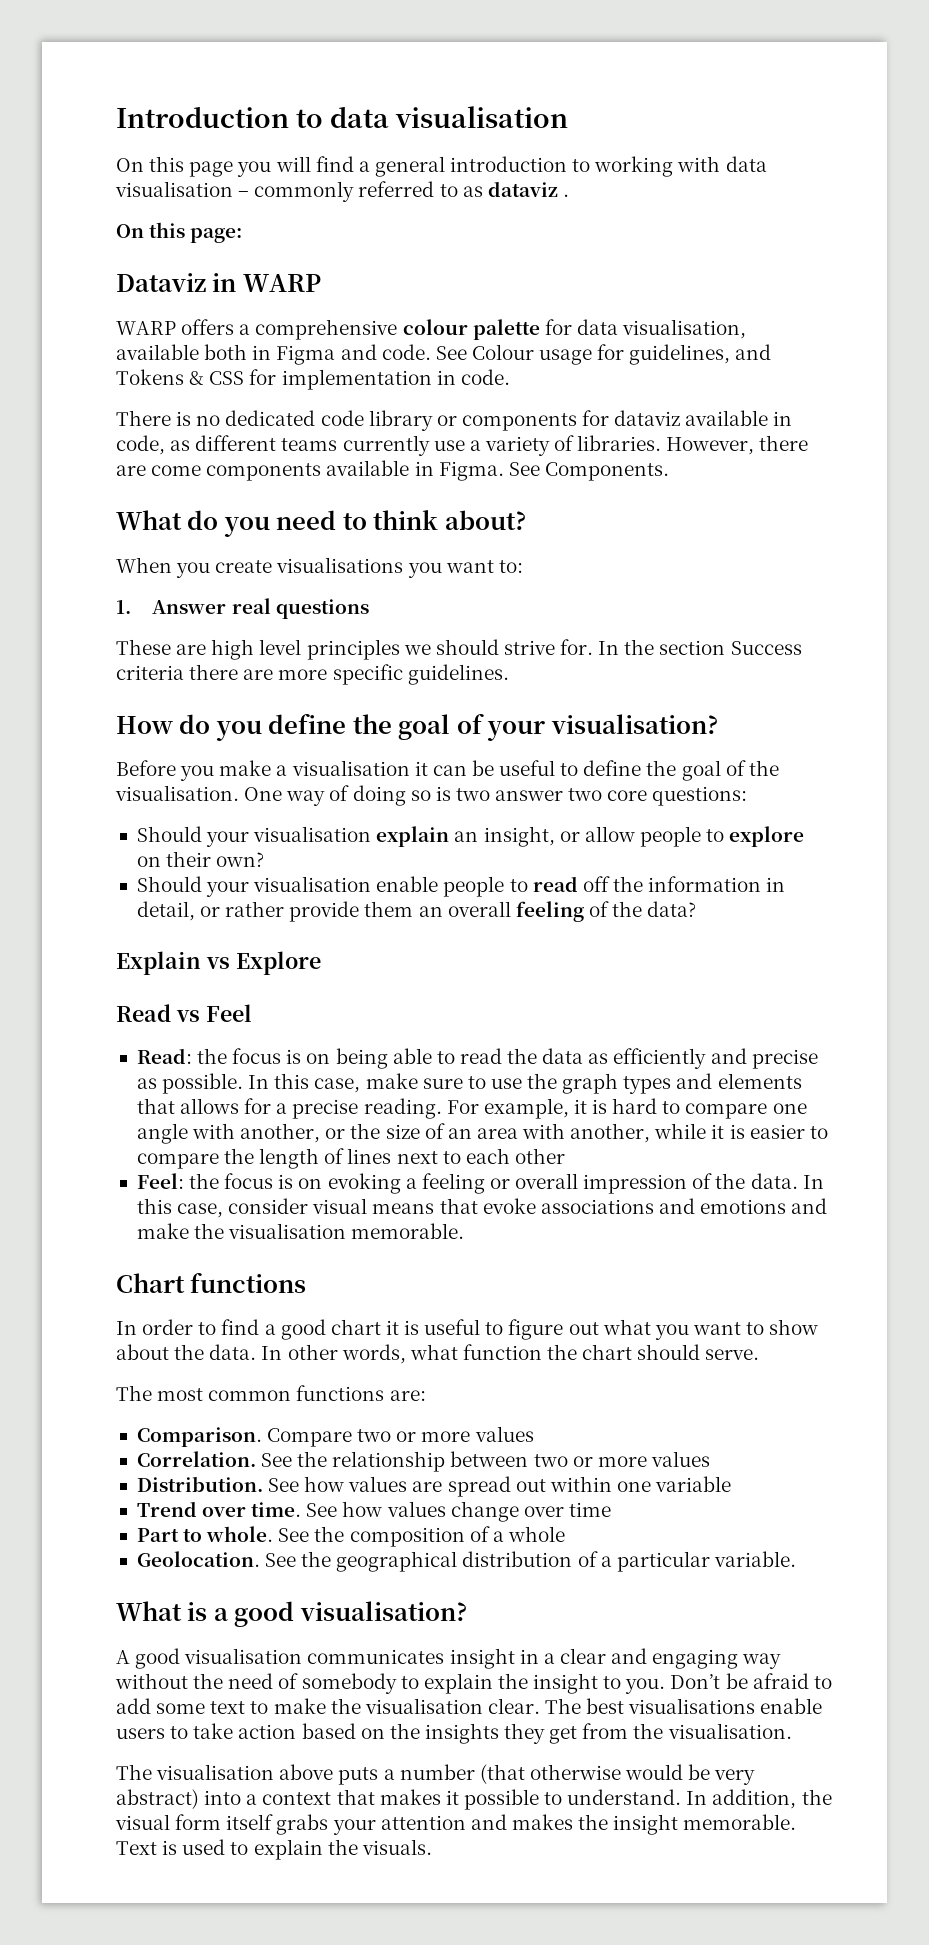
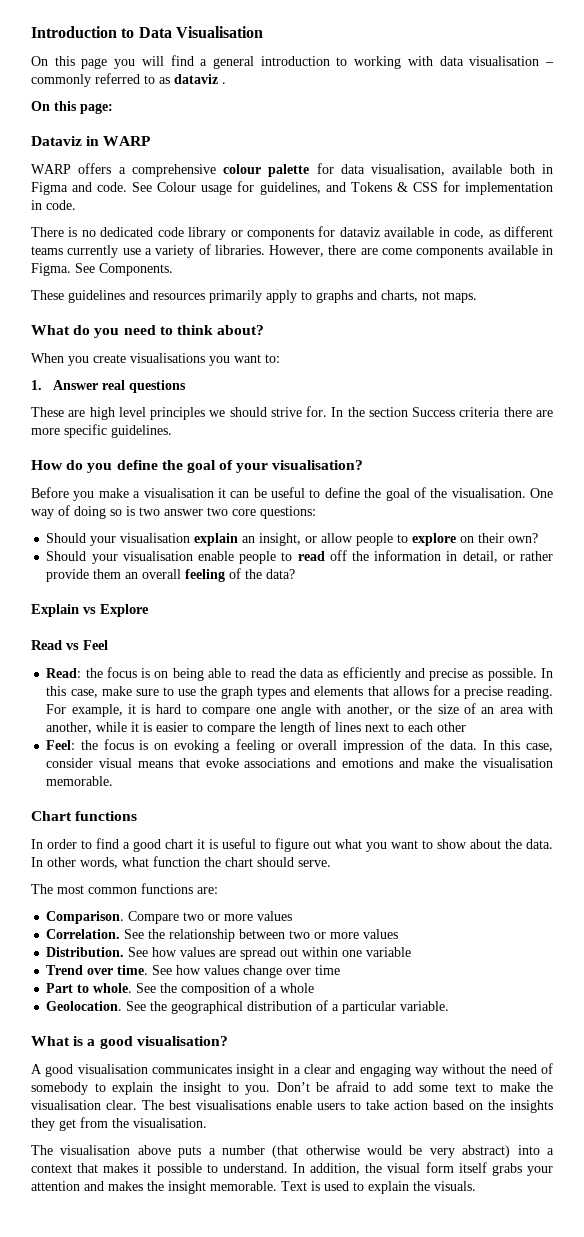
- Introduction to data visualisation
+ Introduction to Data Visualisation
+ These guidelines and resources primarily apply to graphs and charts, not maps.

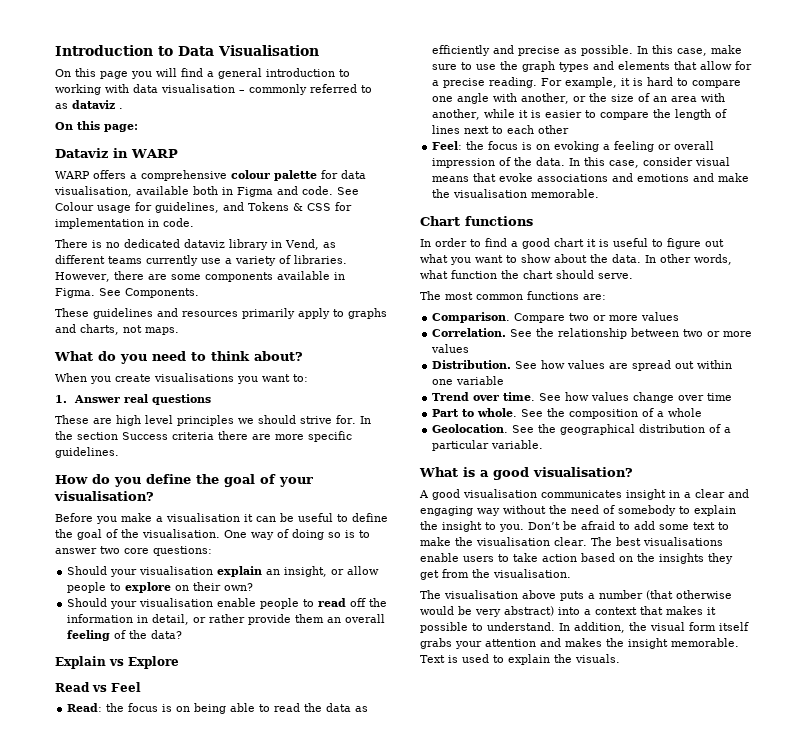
- There is no dedicated code library or components for dataviz available in code, as different teams currently use a variety of libraries.
+ There is no dedicated dataviz library in Vend, as different teams currently use a variety of libraries.
- However, there are come components available in Figma.
+ However, there are some components available in Figma.
- One way of doing so is two answer two core questions:
+ One way of doing so is to answer two core questions:
- In this case, make sure to use the graph types and elements that allows for a precise reading.
+ In this case, make sure to use the graph types and elements that allow for a precise reading.

